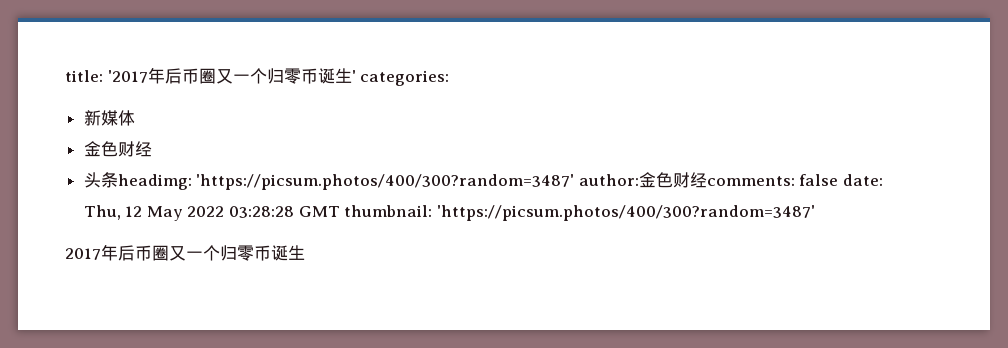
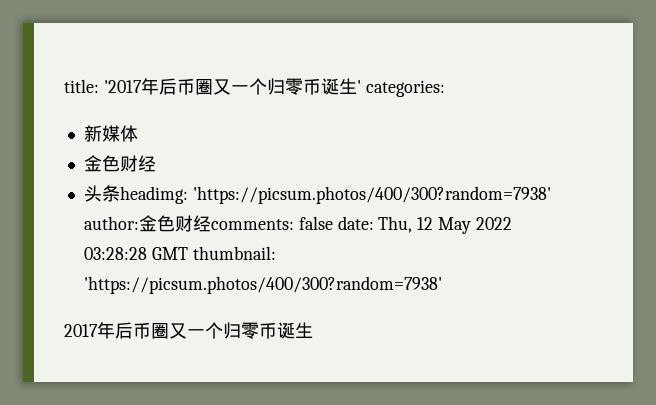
- 头条headimg: 'https://picsum.photos/400/300?random=3487' author:金色财经comments: false date: Thu, 12 May 2022 03:28:28 GMT thumbnail: 'https://picsum.photos/400/300?random=3487'
+ 头条headimg: 'https://picsum.photos/400/300?random=7938' author:金色财经comments: false date: Thu, 12 May 2022 03:28:28 GMT thumbnail: 'https://picsum.photos/400/300?random=7938'

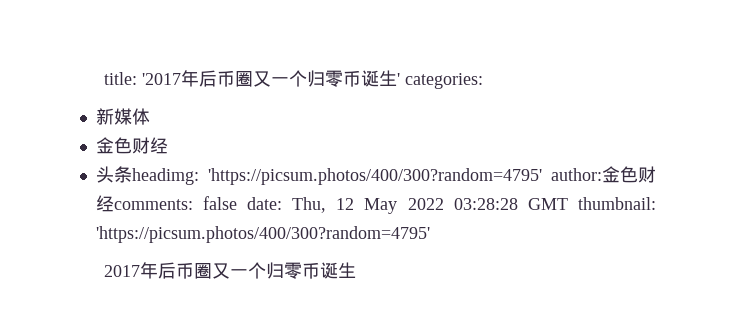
- 头条headimg: 'https://picsum.photos/400/300?random=7938' author:金色财经comments: false date: Thu, 12 May 2022 03:28:28 GMT thumbnail: 'https://picsum.photos/400/300?random=7938'
+ 头条headimg: 'https://picsum.photos/400/300?random=4795' author:金色财经comments: false date: Thu, 12 May 2022 03:28:28 GMT thumbnail: 'https://picsum.photos/400/300?random=4795'

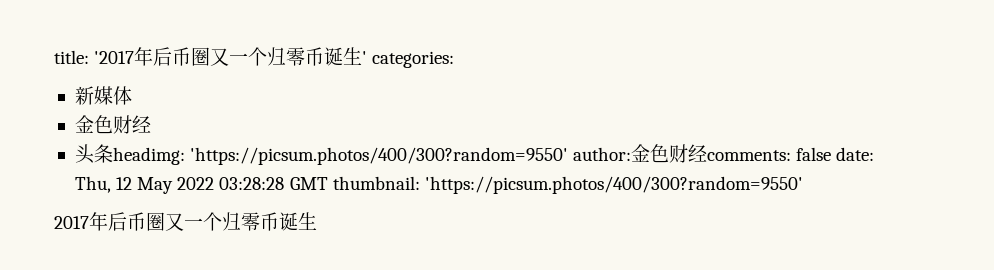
- 头条headimg: 'https://picsum.photos/400/300?random=4795' author:金色财经comments: false date: Thu, 12 May 2022 03:28:28 GMT thumbnail: 'https://picsum.photos/400/300?random=4795'
+ 头条headimg: 'https://picsum.photos/400/300?random=9550' author:金色财经comments: false date: Thu, 12 May 2022 03:28:28 GMT thumbnail: 'https://picsum.photos/400/300?random=9550'

